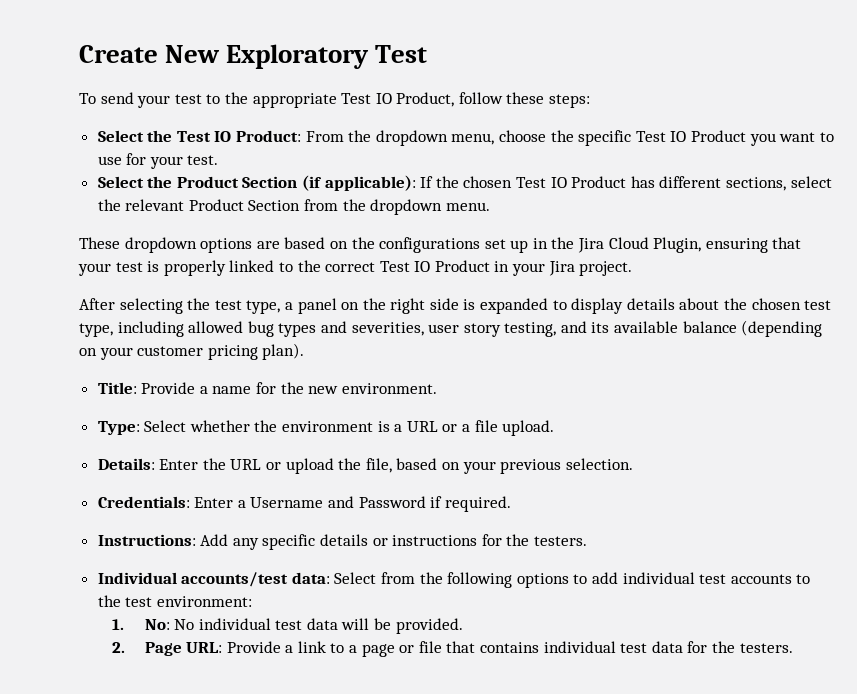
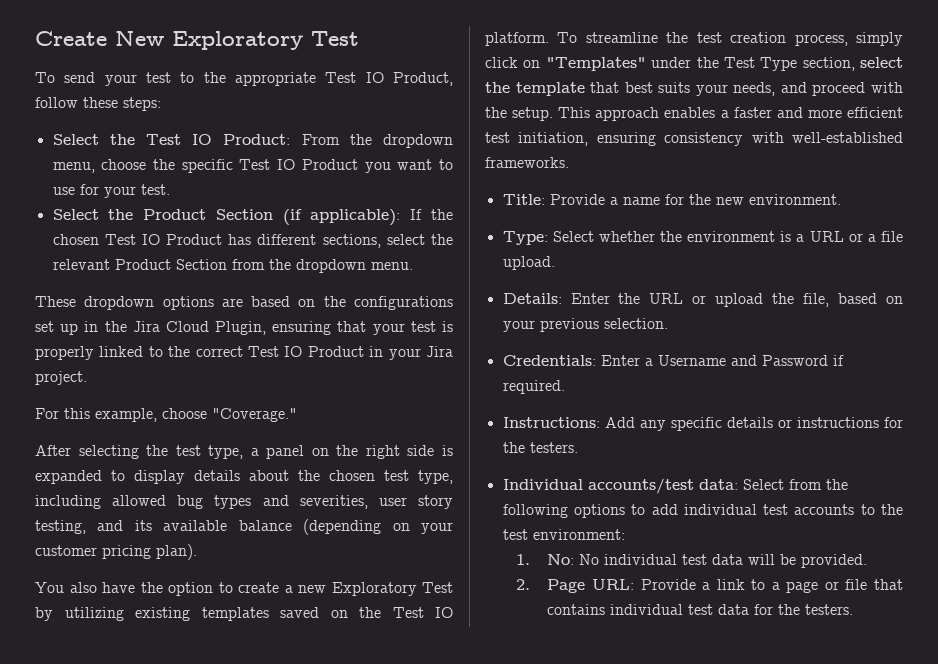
+ For this example, choose "Coverage."
+ You also have the option to create a new Exploratory Test by utilizing existing templates saved on the Test IO platform. To streamline the test creation process, simply click on "Templates" under the Test Type section, select the template that best suits your needs, and proceed with the setup. This approach enables a faster and more efficient test initiation, ensuring consistency with well-established frameworks.

